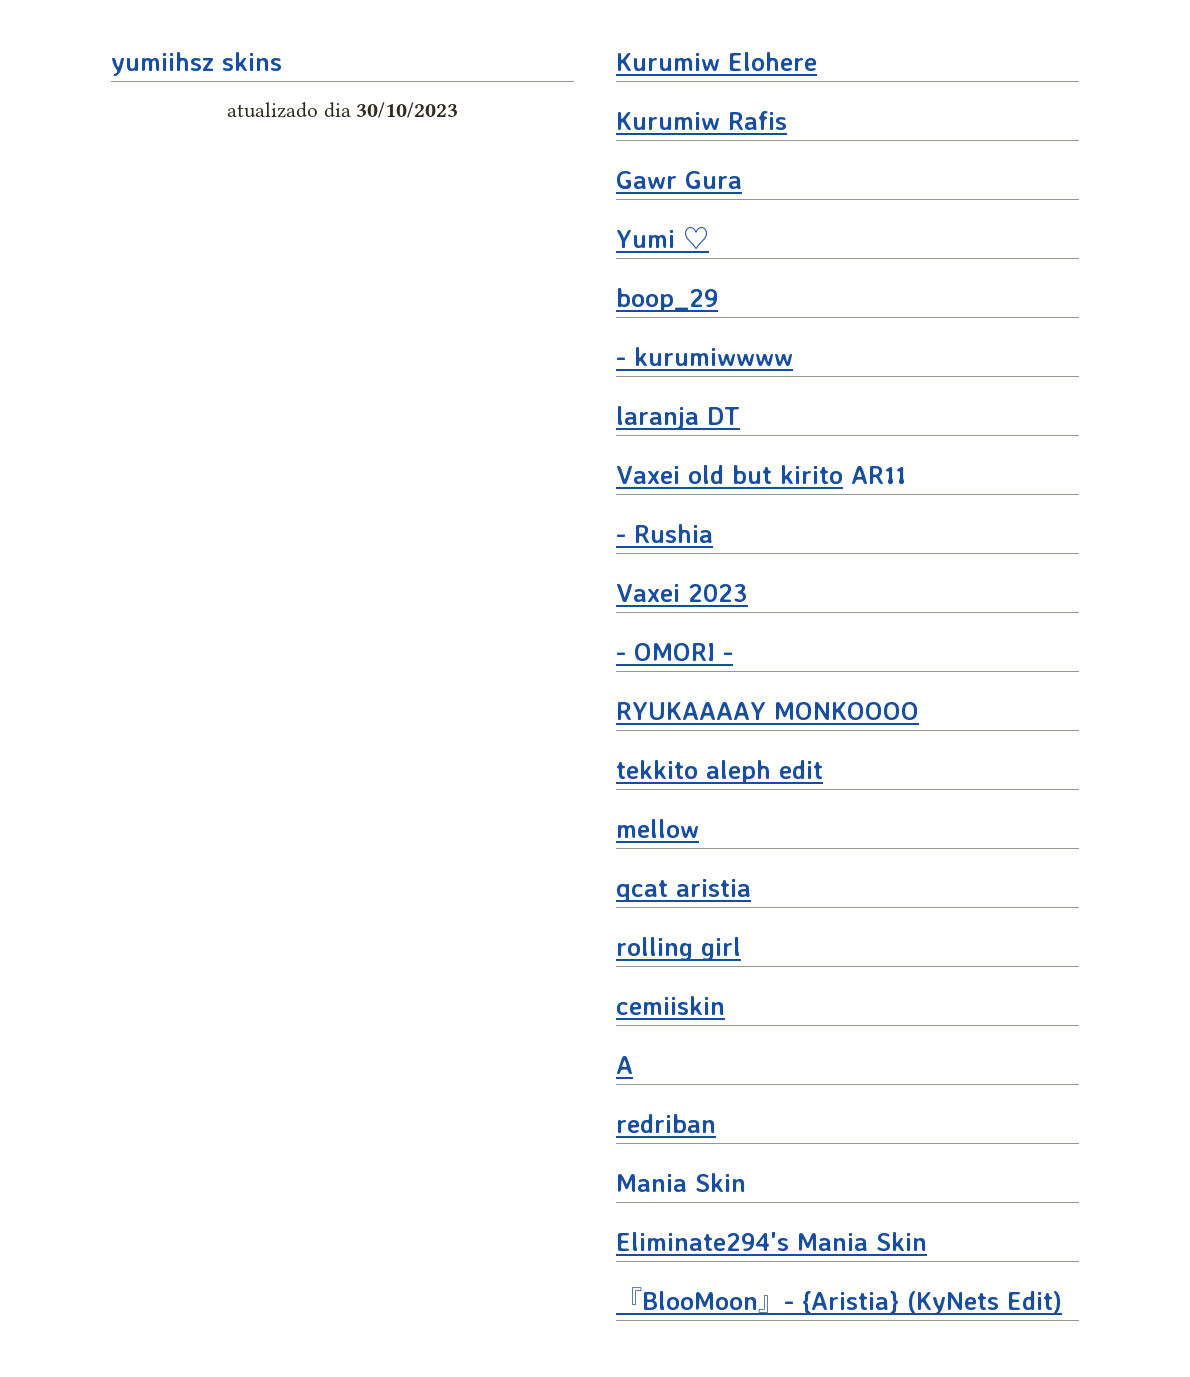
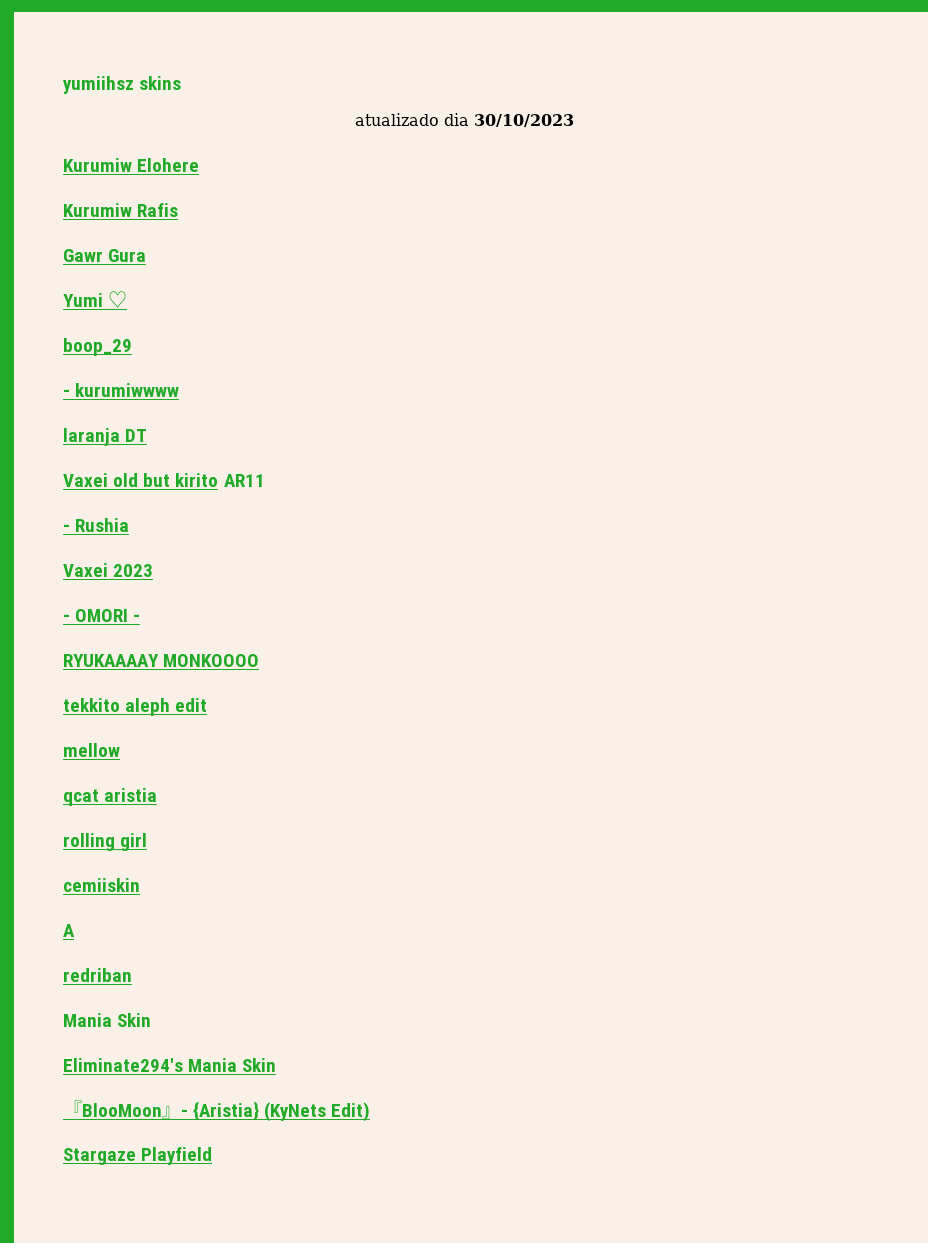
+ Stargaze Playfield

